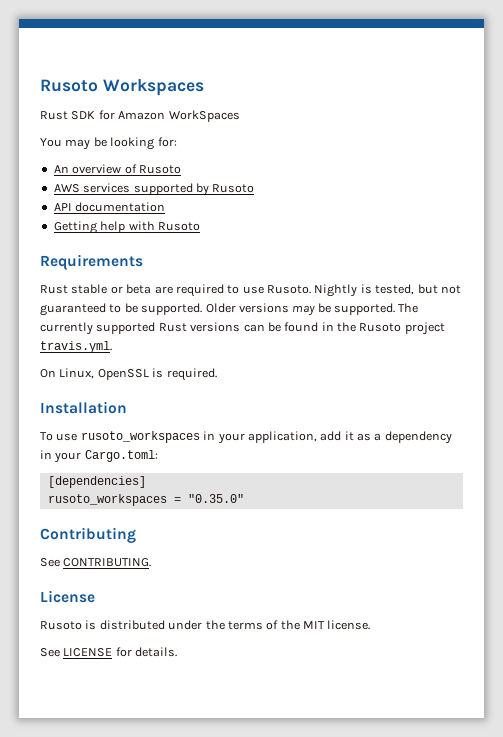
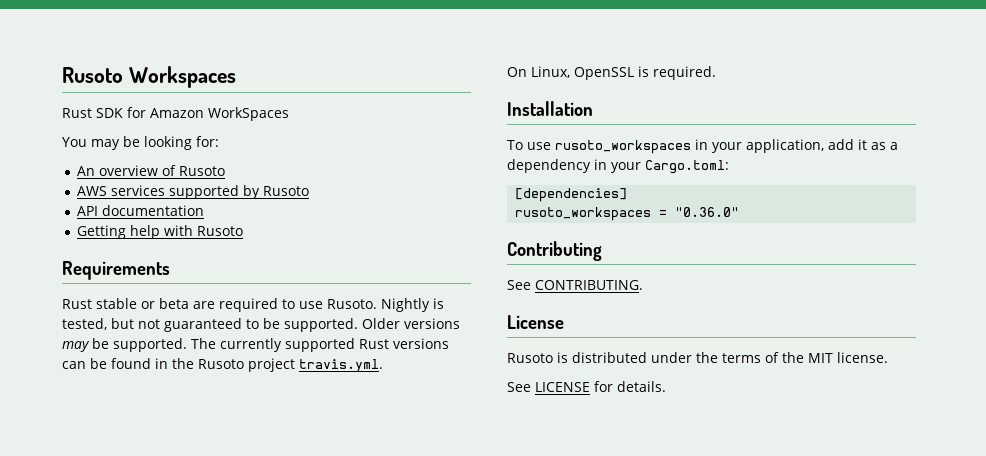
- rusoto_workspaces = "0.35.0"
+ rusoto_workspaces = "0.36.0"

